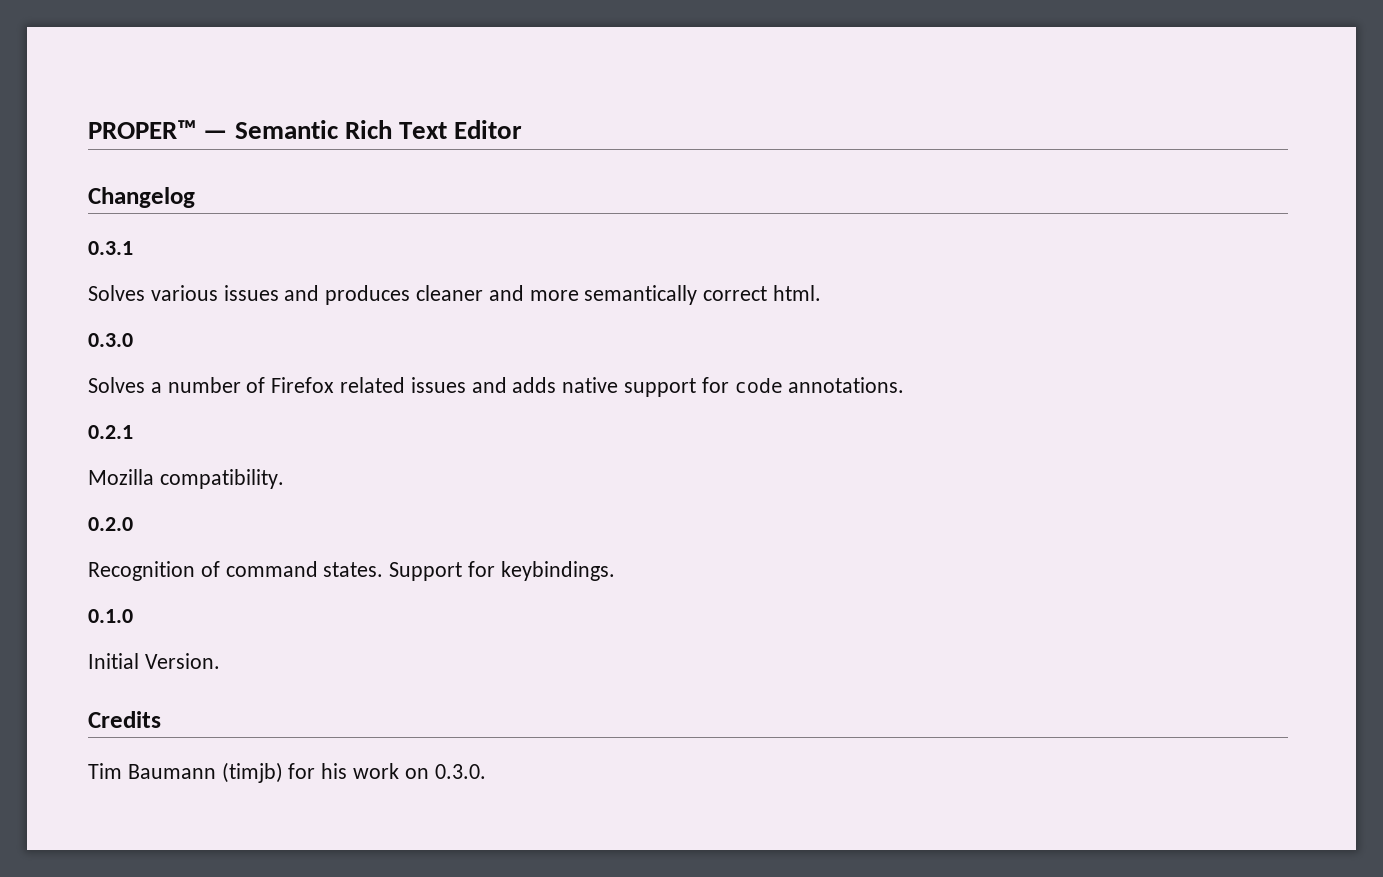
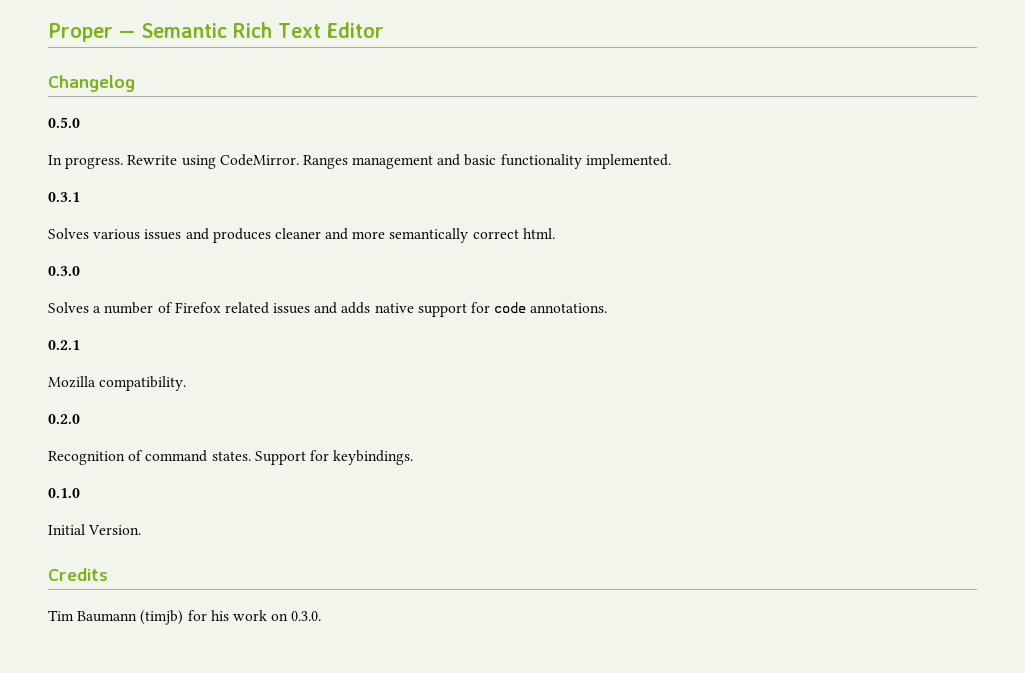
- PROPER™ — Semantic Rich Text Editor
+ Proper — Semantic Rich Text Editor
+ 0.5.0
+ In progress. Rewrite using CodeMirror. Ranges management and basic functionality implemented.

